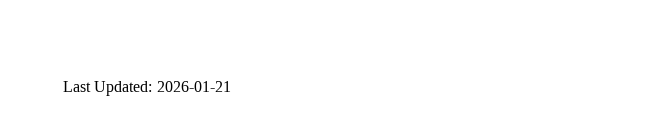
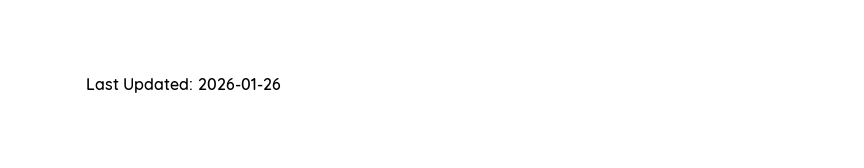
- Last Updated: 2026-01-21
+ Last Updated: 2026-01-26

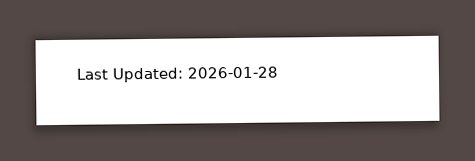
- Last Updated: 2026-01-26
+ Last Updated: 2026-01-28

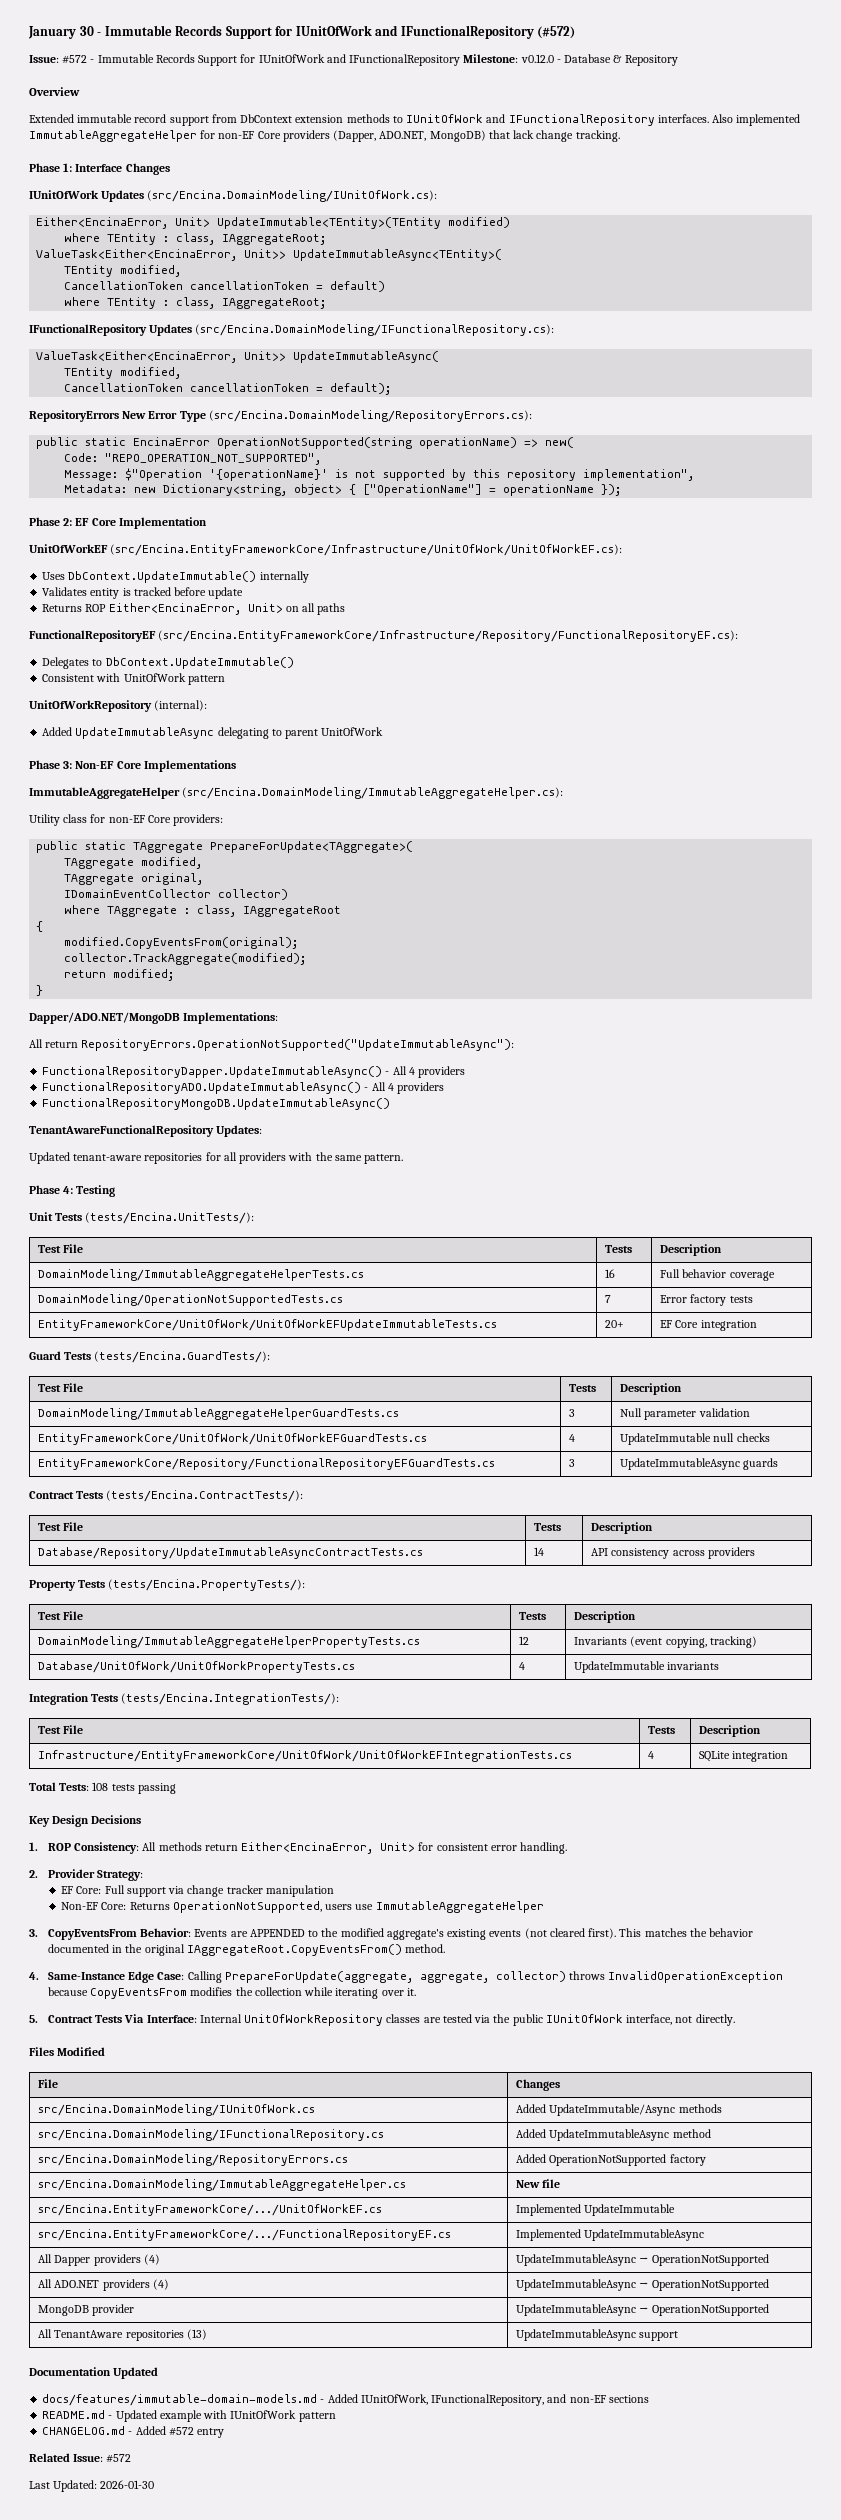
+ January 30 - Immutable Records Support for IUnitOfWork and IFunctionalRepository (#572)
+ Issue: #572 - Immutable Records Support for IUnitOfWork and IFunctionalRepository Milestone: v0.12.0 - Database & Repository
+ Overview
+ Extended immutable record support from DbContext extension methods to IUnitOfWork and IFunctionalRepository interfaces. Also implemented ImmutableAggregateHelper for non-EF Core providers (Dapper, ADO.NET, MongoDB) that lack change tracking.
+ Phase 1: Interface Changes
+ IUnitOfWork Updates (src/Encina.DomainModeling/IUnitOfWork.cs):
+ Either<EncinaError, Unit> UpdateImmutable<TEntity>(TEntity modified)
+ where TEntity : class, IAggregateRoot;
+ ValueTask<Either<EncinaError, Unit>> UpdateImmutableAsync<TEntity>(
+ TEntity modified,
+ CancellationToken cancellationToken = default)
+ where TEntity : class, IAggregateRoot;
+ IFunctionalRepository Updates (src/Encina.DomainModeling/IFunctionalRepository.cs):
+ ValueTask<Either<EncinaError, Unit>> UpdateImmutableAsync(
+ TEntity modified,
+ CancellationToken cancellationToken = default);
+ RepositoryErrors New Error Type (src/Encina.DomainModeling/RepositoryErrors.cs):
+ public static EncinaError OperationNotSupported(string operationName) => new(
+ Code: "REPO_OPERATION_NOT_SUPPORTED",
+ Message: $"Operation '{operationName}' is not supported by this repository implementation",
+ Metadata: new Dictionary<string, object> { ["OperationName"] = operationName });
+ Phase 2: EF Core Implementation
+ UnitOfWorkEF (src/Encina.EntityFrameworkCore/Infrastructure/UnitOfWork/UnitOfWorkEF.cs):
+ Uses DbContext.UpdateImmutable() internally
+ Validates entity is tracked before update
+ Returns ROP Either<EncinaError, Unit> on all paths
+ FunctionalRepositoryEF (src/Encina.EntityFrameworkCore/Infrastructure/Repository/FunctionalRepositoryEF.cs):
+ Delegates to DbContext.UpdateImmutable()
+ Consistent with UnitOfWork pattern
+ UnitOfWorkRepository (internal):
+ Added UpdateImmutableAsync delegating to parent UnitOfWork
+ Phase 3: Non-EF Core Implementations
+ ImmutableAggregateHelper (src/Encina.DomainModeling/ImmutableAggregateHelper.cs):
+ Utility class for non-EF Core providers:
+ public static TAggregate PrepareForUpdate<TAggregate>(
+ TAggregate modified,
+ TAggregate original,
+ IDomainEventCollector collector)
+ where TAggregate : class, IAggregateRoot
+ {
+ modified.CopyEventsFrom(original);
+ collector.TrackAggregate(modified);
+ return modified;
+ }
+ Dapper/ADO.NET/MongoDB Implementations:
+ All return RepositoryErrors.OperationNotSupported("UpdateImmutableAsync"):
+ FunctionalRepositoryDapper.UpdateImmutableAsync() - All 4 providers
+ FunctionalRepositoryADO.UpdateImmutableAsync() - All 4 providers
+ FunctionalRepositoryMongoDB.UpdateImmutableAsync()
+ TenantAwareFunctionalRepository Updates:
+ Updated tenant-aware repositories for all providers with the same pattern.
+ Phase 4: Testing
+ Unit Tests (tests/Encina.UnitTests/):
+ Test File | Tests | Description
+ DomainModeling/ImmutableAggregateHelperTests.cs | 16 | Full behavior coverage
+ DomainModeling/OperationNotSupportedTests.cs | 7 | Error factory tests
+ EntityFrameworkCore/UnitOfWork/UnitOfWorkEFUpdateImmutableTests.cs | 20+ | EF Core integration
+ Guard Tests (tests/Encina.GuardTests/):
+ Test File | Tests | Description
+ DomainModeling/ImmutableAggregateHelperGuardTests.cs | 3 | Null parameter validation
+ EntityFrameworkCore/UnitOfWork/UnitOfWorkEFGuardTests.cs | 4 | UpdateImmutable null checks
+ EntityFrameworkCore/Repository/FunctionalRepositoryEFGuardTests.cs | 3 | UpdateImmutableAsync guards
+ Contract Tests (tests/Encina.ContractTests/):
+ Test File | Tests | Description
+ Database/Repository/UpdateImmutableAsyncContractTests.cs | 14 | API consistency across providers
+ Property Tests (tests/Encina.PropertyTests/):
+ Test File | Tests | Description
+ DomainModeling/ImmutableAggregateHelperPropertyTests.cs | 12 | Invariants (event copying, tracking)
+ Database/UnitOfWork/UnitOfWorkPropertyTests.cs | 4 | UpdateImmutable invariants
+ Integration Tests (tests/Encina.IntegrationTests/):
+ Test File | Tests | Description
+ Infrastructure/EntityFrameworkCore/UnitOfWork/UnitOfWorkEFIntegrationTests.cs | 4 | SQLite integration
+ Total Tests: 108 tests passing
+ Key Design Decisions
+ 1. ROP Consistency: All methods return Either<EncinaError, Unit> for consistent error handling.
+ 2. Provider Strategy:
+ EF Core: Full support via change tracker manipulation
+ Non-EF Core: Returns OperationNotSupported, users use ImmutableAggregateHelper
+ 3. CopyEventsFrom Behavior: Events are APPENDED to the modified aggregate's existing events (not cleared first). This matches the behavior documented in the original IAggregateRoot.CopyEventsFrom() method.
+ 4. Same-Instance Edge Case: Calling PrepareForUpdate(aggregate, aggregate, collector) throws InvalidOperationException because CopyEventsFrom modifies the collection while iterating over it.
+ 5. Contract Tests Via Interface: Internal UnitOfWorkRepository classes are tested via the public IUnitOfWork interface, not directly.
+ Files Modified
+ File | Changes
+ src/Encina.DomainModeling/IUnitOfWork.cs | Added UpdateImmutable/Async methods
+ src/Encina.DomainModeling/IFunctionalRepository.cs | Added UpdateImmutableAsync method
+ src/Encina.DomainModeling/RepositoryErrors.cs | Added OperationNotSupported factory
+ src/Encina.DomainModeling/ImmutableAggregateHelper.cs | New file
+ src/Encina.EntityFrameworkCore/.../UnitOfWorkEF.cs | Implemented UpdateImmutable
+ src/Encina.EntityFrameworkCore/.../FunctionalRepositoryEF.cs | Implemented UpdateImmutableAsync
+ All Dapper providers (4) | UpdateImmutableAsync → OperationNotSupported
+ All ADO.NET providers (4) | UpdateImmutableAsync → OperationNotSupported
+ MongoDB provider | UpdateImmutableAsync → OperationNotSupported
+ All TenantAware repositories (13) | UpdateImmutableAsync support
+ Documentation Updated
+ docs/features/immutable-domain-models.md - Added IUnitOfWork, IFunctionalRepository, and non-EF sections
+ README.md - Updated example with IUnitOfWork pattern
+ CHANGELOG.md - Added #572 entry
+ Related Issue: #572
- Last Updated: 2026-01-28
+ Last Updated: 2026-01-30

